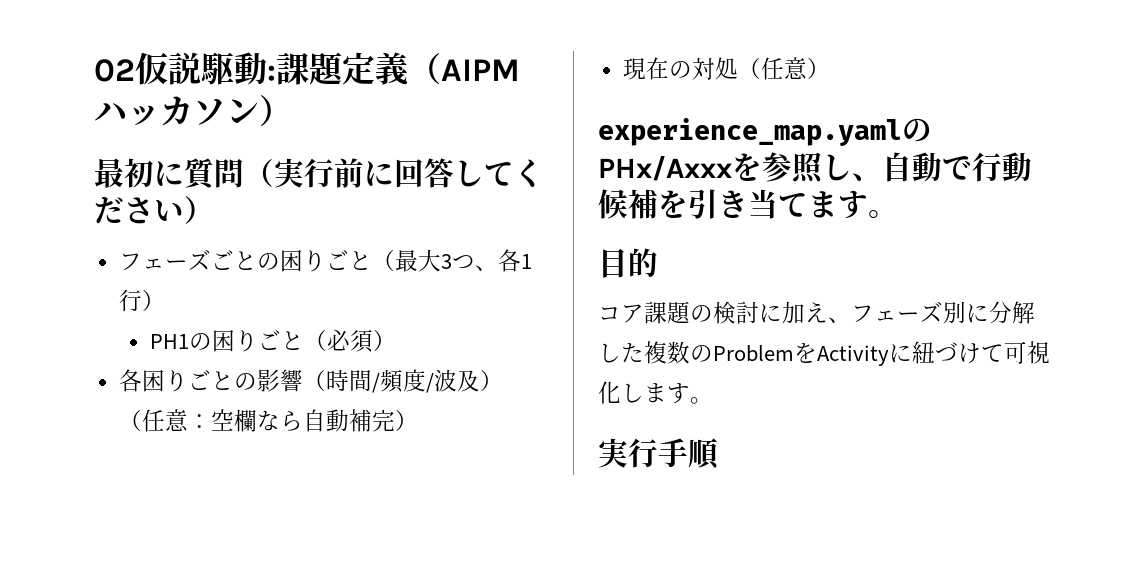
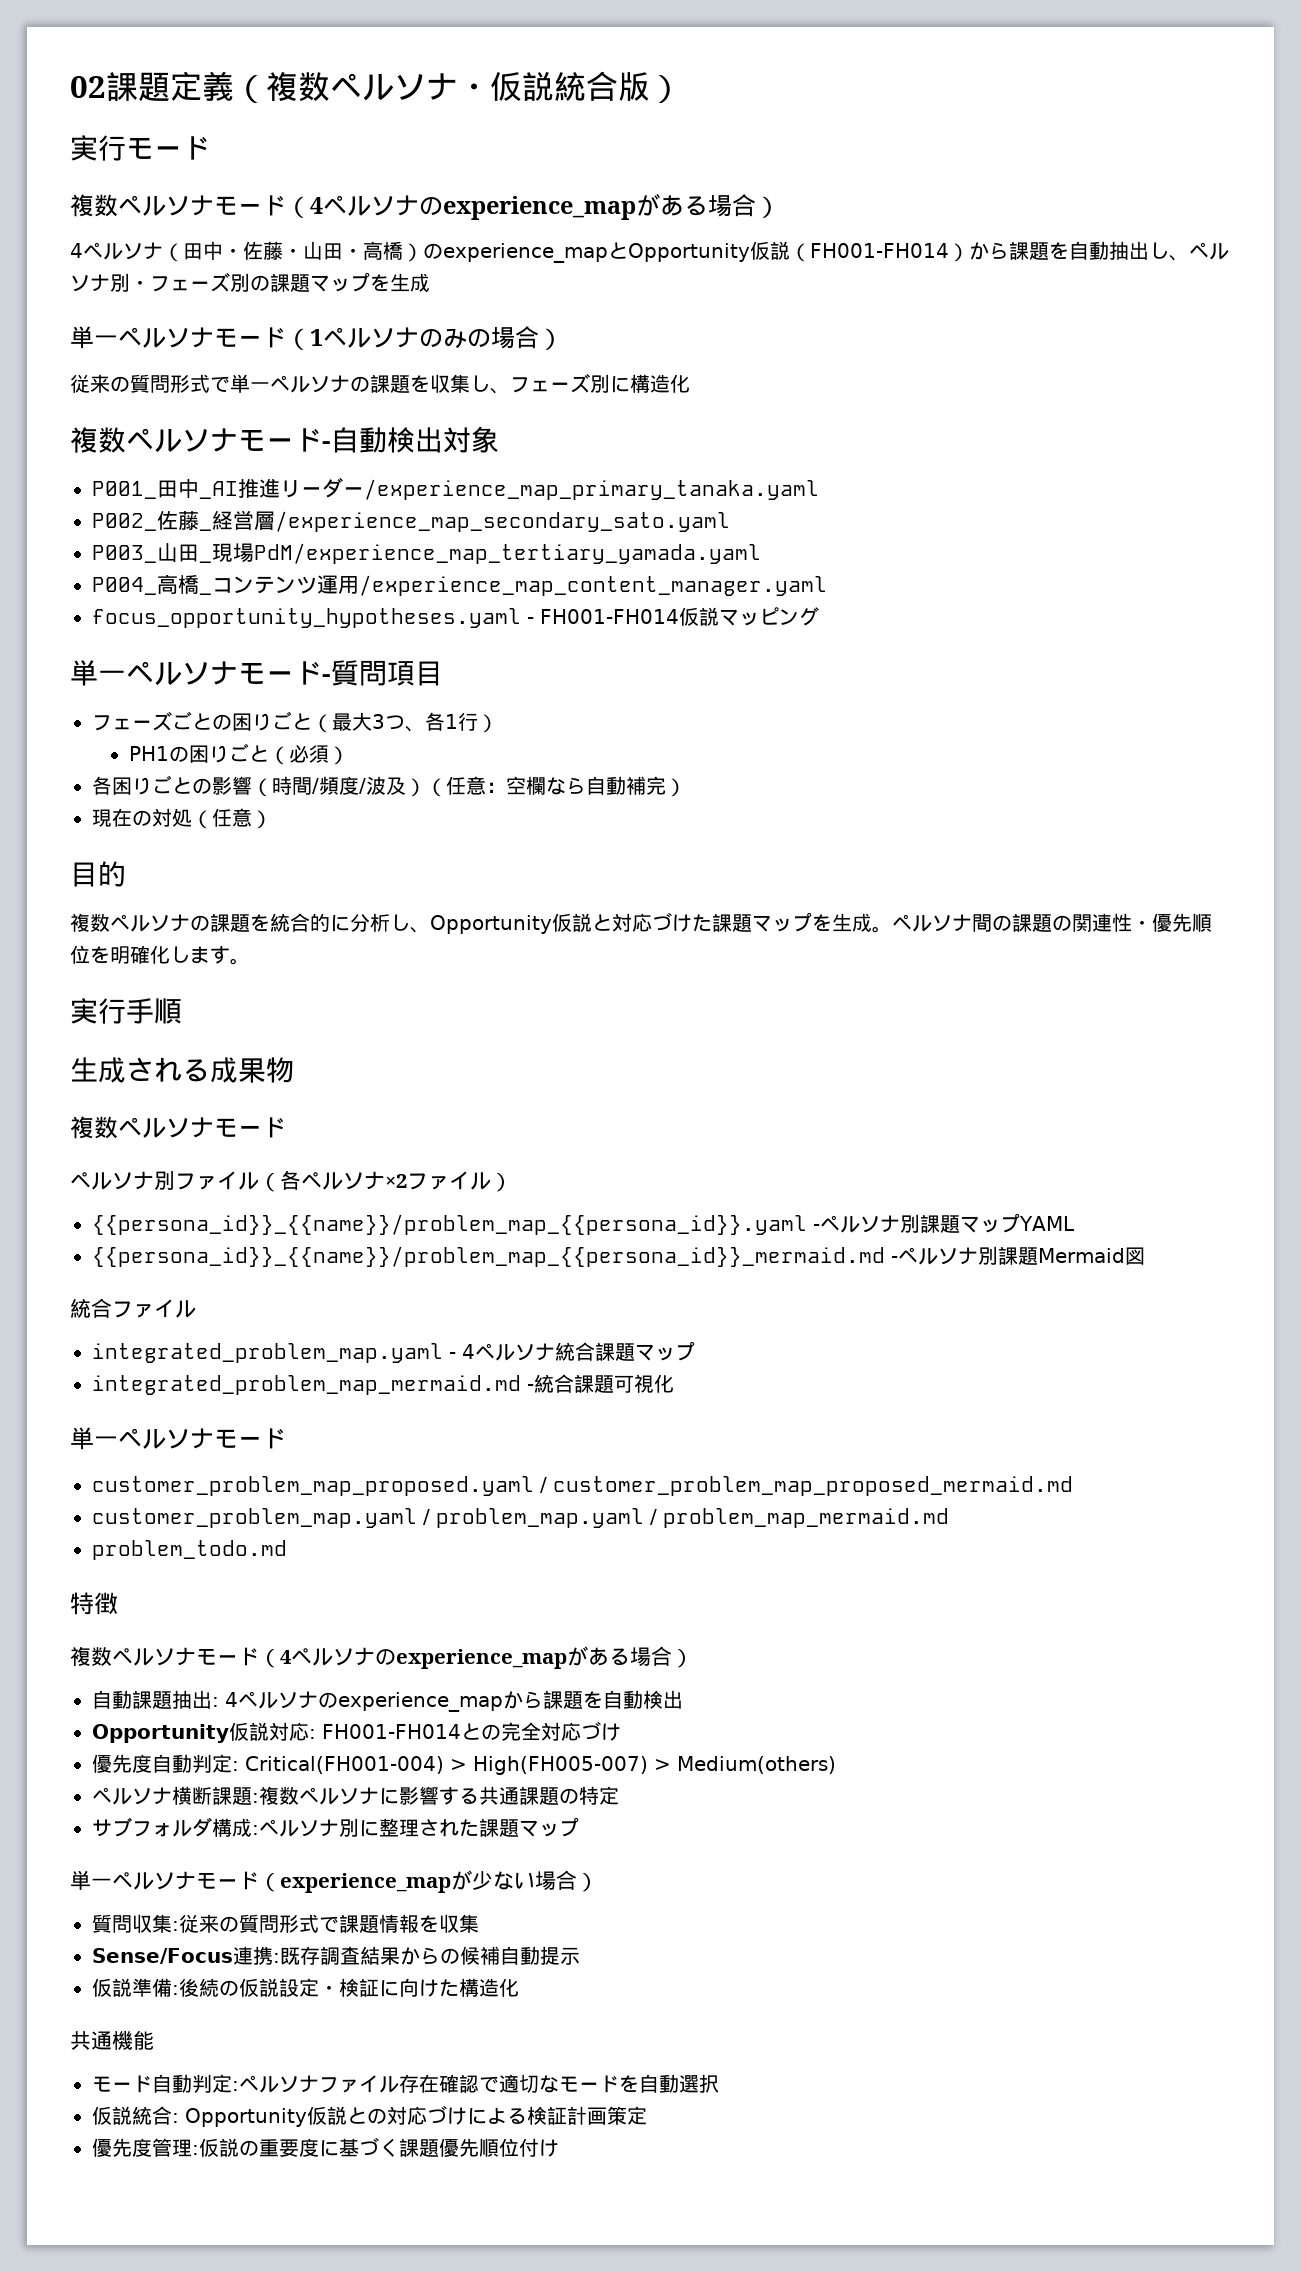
- 02仮説駆動:課題定義（AIPMハッカソン）
- 最初に質問（実行前に回答してください）
+ 02課題定義（複数ペルソナ・仮説統合版）
+ 実行モード
+ 複数ペルソナモード（4ペルソナのexperience_mapがある場合）
+ 4ペルソナ（田中・佐藤・山田・高橋）のexperience_mapとOpportunity仮説（FH001-FH014）から課題を自動抽出し、ペルソナ別・フェーズ別の課題マップを生成
+ 単一ペルソナモード（1ペルソナのみの場合）
+ 従来の質問形式で単一ペルソナの課題を収集し、フェーズ別に構造化
+ 複数ペルソナモード-自動検出対象
+ P001_田中_AI推進リーダー/experience_map_primary_tanaka.yaml
+ P002_佐藤_経営層/experience_map_secondary_sato.yaml
+ P003_山田_現場PdM/experience_map_tertiary_yamada.yaml
+ P004_高橋_コンテンツ運用/experience_map_content_manager.yaml
+ focus_opportunity_hypotheses.yaml - FH001-FH014仮説マッピング
+ 単一ペルソナモード-質問項目
- experience_map.yamlのPHx/Axxxを参照し、自動で行動候補を引き当てます。
  目的
- コア課題の検討に加え、フェーズ別に分解した複数のProblemをActivityに紐づけて可視化します。
+ 複数ペルソナの課題を統合的に分析し、Opportunity仮説と対応づけた課題マップを生成。ペルソナ間の課題の関連性・優先順位を明確化します。
+ 生成される成果物
+ 複数ペルソナモード
+ ペルソナ別ファイル（各ペルソナ×2ファイル）
+ {{persona_id}}_{{name}}/problem_map_{{persona_id}}.yaml -ペルソナ別課題マップYAML
+ {{persona_id}}_{{name}}/problem_map_{{persona_id}}_mermaid.md -ペルソナ別課題Mermaid図
+ 統合ファイル
+ integrated_problem_map.yaml - 4ペルソナ統合課題マップ
+ integrated_problem_map_mermaid.md -統合課題可視化
+ 単一ペルソナモード
+ customer_problem_map_proposed.yaml / customer_problem_map_proposed_mermaid.md
+ customer_problem_map.yaml / problem_map.yaml / problem_map_mermaid.md
+ problem_todo.md
+ 特徴
+ 複数ペルソナモード（4ペルソナのexperience_mapがある場合）
+ 自動課題抽出: 4ペルソナのexperience_mapから課題を自動検出
+ Opportunity仮説対応: FH001-FH014との完全対応づけ
+ 優先度自動判定: Critical(FH001-004) > High(FH005-007) > Medium(others)
+ ペルソナ横断課題:複数ペルソナに影響する共通課題の特定
+ サブフォルダ構成:ペルソナ別に整理された課題マップ
+ 単一ペルソナモード（experience_mapが少ない場合）
+ 質問収集:従来の質問形式で課題情報を収集
+ Sense/Focus連携:既存調査結果からの候補自動提示
+ 仮説準備:後続の仮説設定・検証に向けた構造化
+ 共通機能
+ モード自動判定:ペルソナファイル存在確認で適切なモードを自動選択
+ 仮説統合: Opportunity仮説との対応づけによる検証計画策定
+ 優先度管理:仮説の重要度に基づく課題優先順位付け

